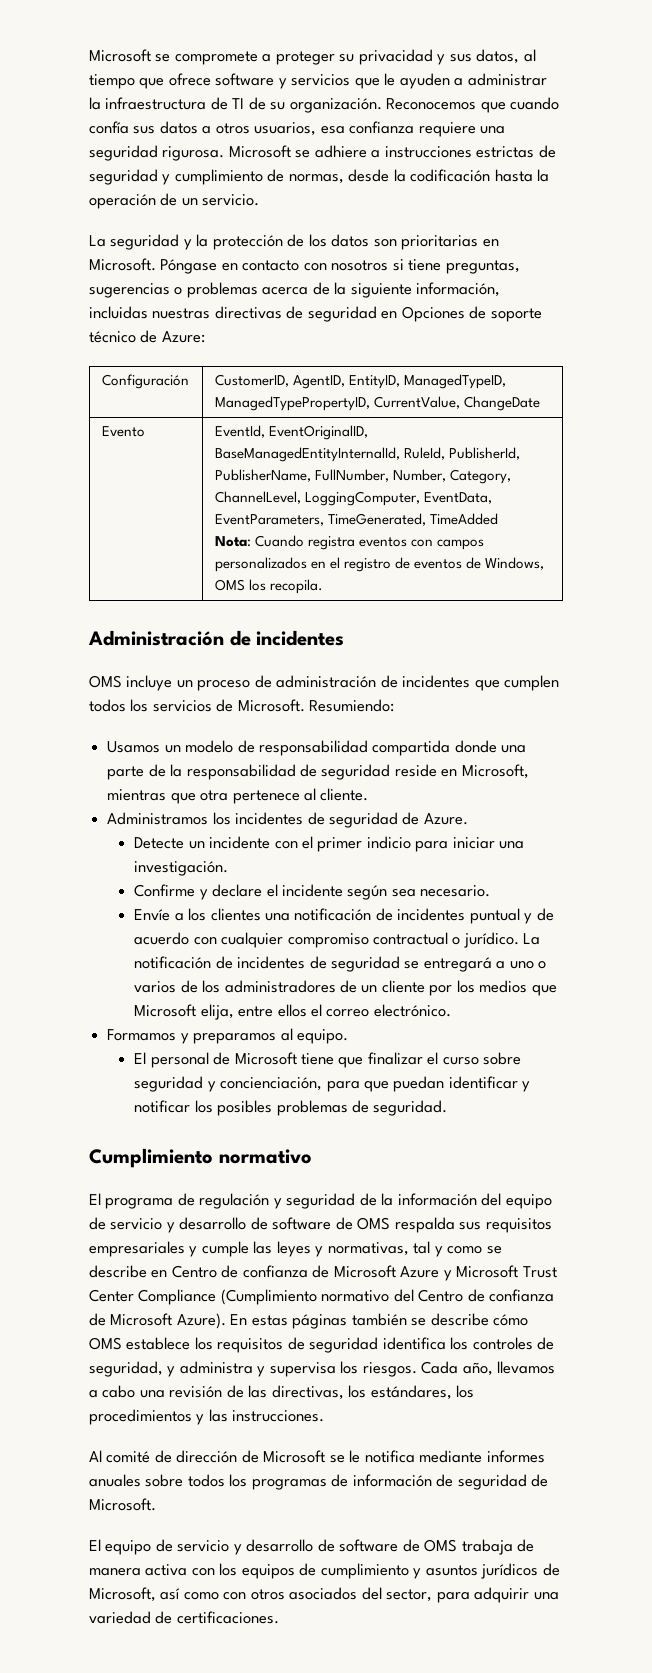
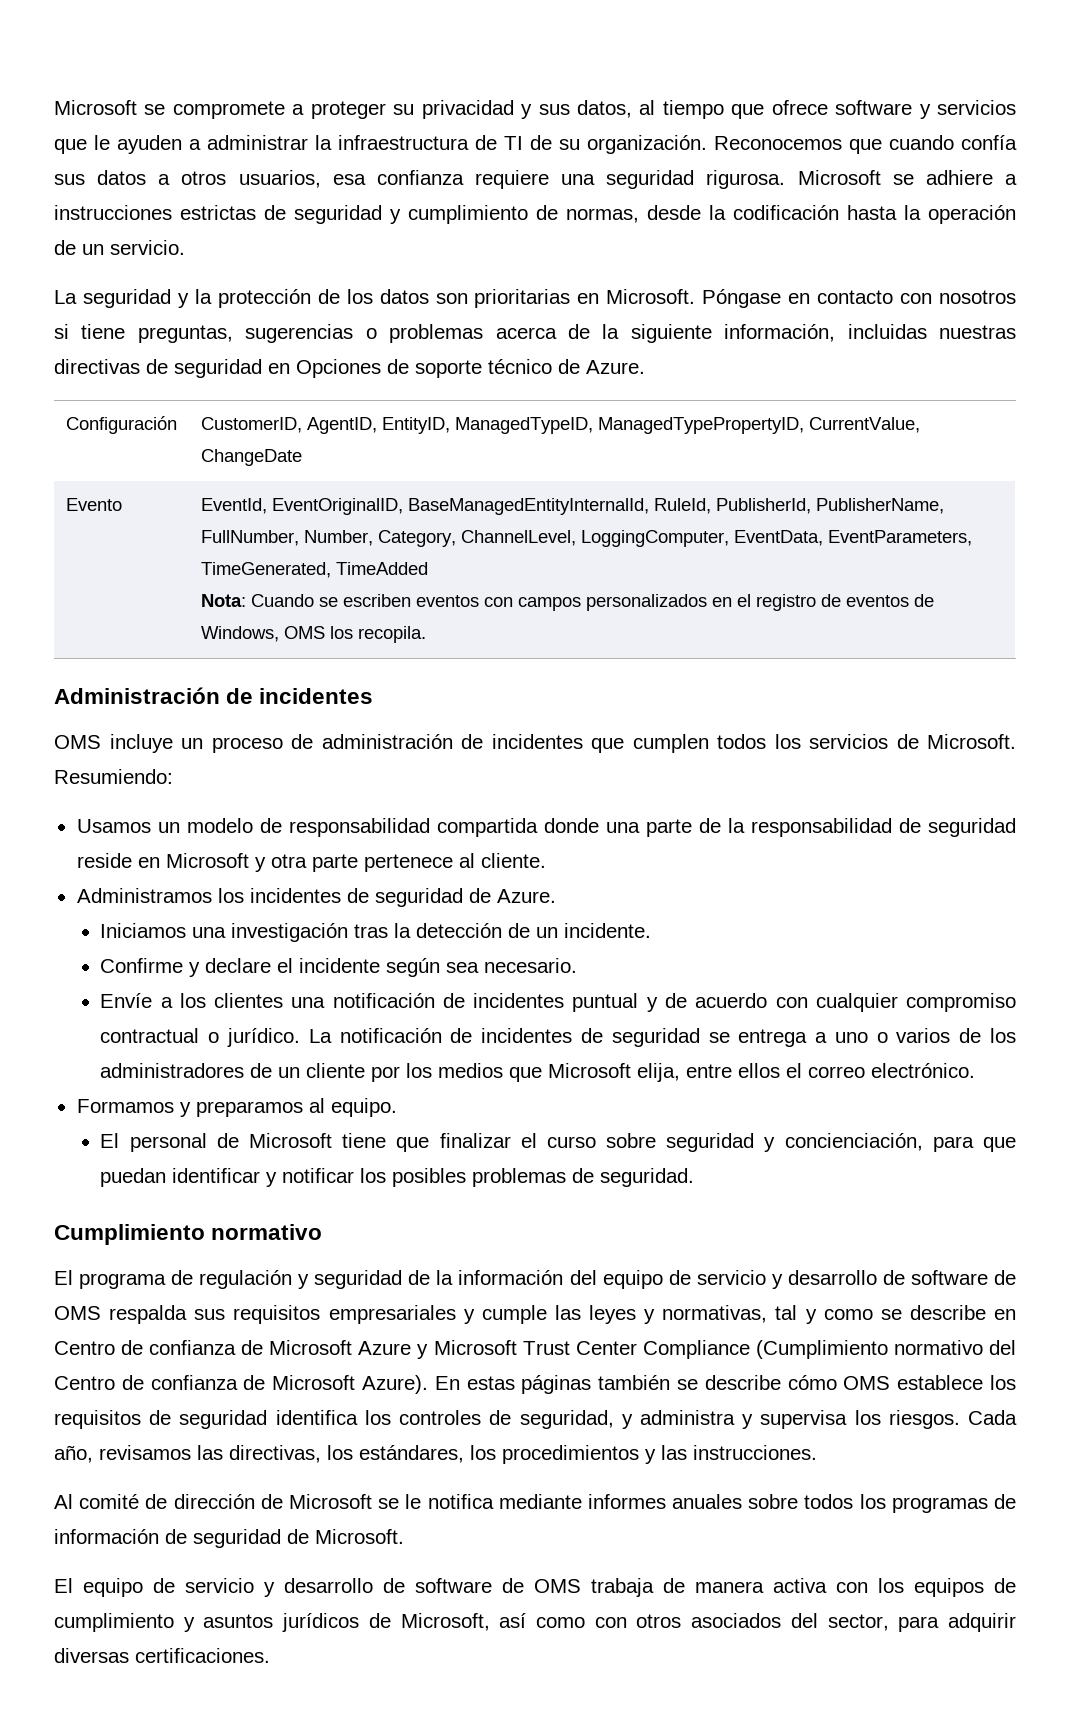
- Póngase en contacto con nosotros si tiene preguntas, sugerencias o problemas acerca de la siguiente información, incluidas nuestras directivas de seguridad en Opciones de soporte técnico de Azure:
+ Póngase en contacto con nosotros si tiene preguntas, sugerencias o problemas acerca de la siguiente información, incluidas nuestras directivas de seguridad en Opciones de soporte técnico de Azure.
  Evento | EventId, EventOriginalID, BaseManagedEntityInternalId, RuleId, PublisherId, PublisherName, FullNumber, Number, Category, ChannelLevel, LoggingComputer, EventData, EventParameters, TimeGenerated, TimeAdded
- Nota: Cuando registra eventos con campos personalizados en el registro de eventos de Windows, OMS los recopila.
+ Nota: Cuando se escriben eventos con campos personalizados en el registro de eventos de Windows, OMS los recopila.
- Usamos un modelo de responsabilidad compartida donde una parte de la responsabilidad de seguridad reside en Microsoft, mientras que otra pertenece al cliente.
+ Usamos un modelo de responsabilidad compartida donde una parte de la responsabilidad de seguridad reside en Microsoft y otra parte pertenece al cliente.
- Detecte un incidente con el primer indicio para iniciar una investigación.
+ Iniciamos una investigación tras la detección de un incidente.
- La notificación de incidentes de seguridad se entregará a uno o varios de los administradores de un cliente por los medios que Microsoft elija, entre ellos el correo electrónico.
+ La notificación de incidentes de seguridad se entrega a uno o varios de los administradores de un cliente por los medios que Microsoft elija, entre ellos el correo electrónico.
- Cada año, llevamos a cabo una revisión de las directivas, los estándares, los procedimientos y las instrucciones.
+ Cada año, revisamos las directivas, los estándares, los procedimientos y las instrucciones.
- El equipo de servicio y desarrollo de software de OMS trabaja de manera activa con los equipos de cumplimiento y asuntos jurídicos de Microsoft, así como con otros asociados del sector, para adquirir una variedad de certificaciones.
+ El equipo de servicio y desarrollo de software de OMS trabaja de manera activa con los equipos de cumplimiento y asuntos jurídicos de Microsoft, así como con otros asociados del sector, para adquirir diversas certificaciones.

